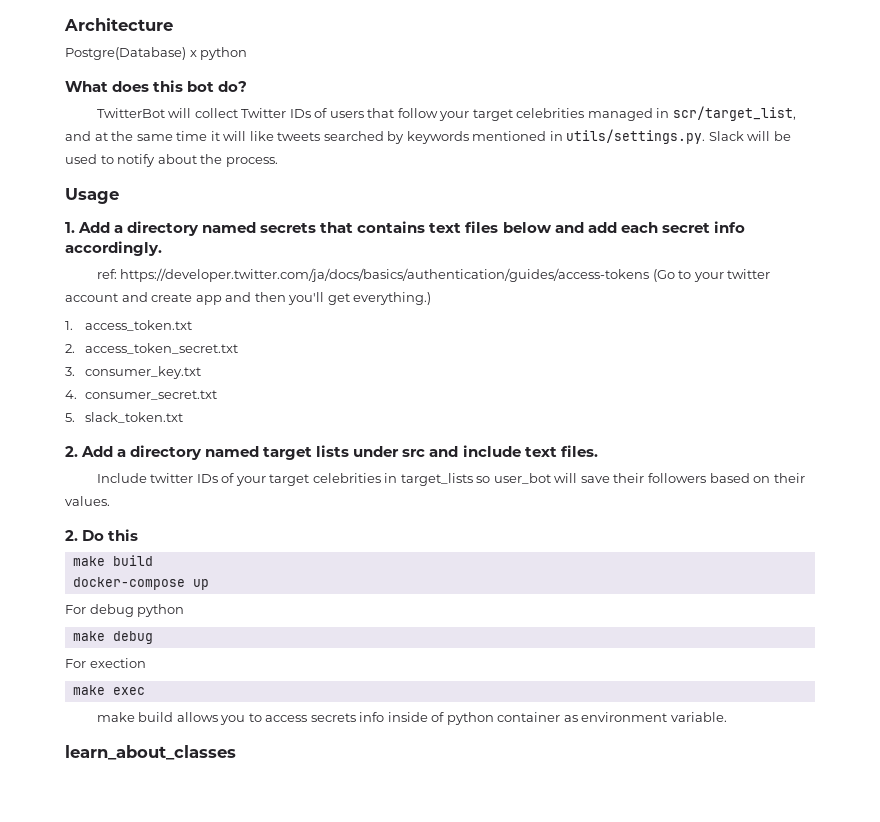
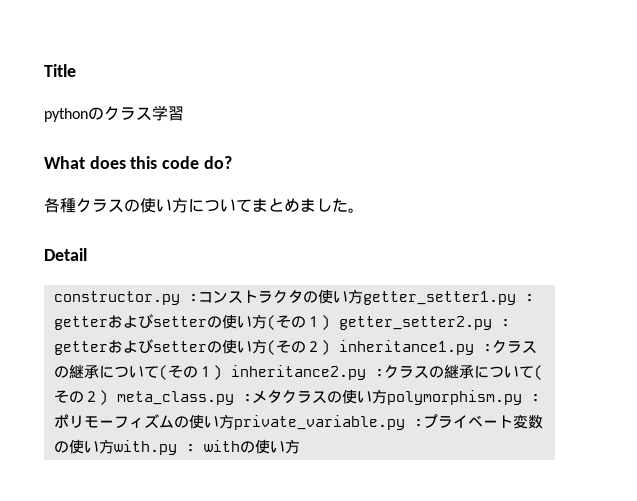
- Architecture
- Postgre(Database) x python
+ Title
+ pythonのクラス学習
- What does this bot do?
+ What does this code do?
- TwitterBot will collect Twitter IDs of users that follow your target celebrities managed in scr/target_list, and at the same time it will like tweets searched by keywords mentioned in utils/settings.py. Slack will be used to notify about the process.
- Usage
- 1. Add a directory named secrets that contains text files below and add each secret info accordingly.
- ref: https://developer.twitter.com/ja/docs/basics/authentication/guides/access-tokens (Go to your twitter account and create app and then you'll get everything.)
- 1. access_token.txt
- 2. access_token_secret.txt
- 3. consumer_key.txt
- 4. consumer_secret.txt
- 5. slack_token.txt
- 2. Add a directory named target lists under src and include text files.
- Include twitter IDs of your target celebrities in target_lists so user_bot will save their followers based on their values.
- 2. Do this
- make build
- docker-compose up
- For debug python
- make debug
- For exection
- make exec
- make build allows you to access secrets info inside of python container as environment variable.
- learn_about_classes
+ 各種クラスの使い方についてまとめました。
+ Detail
+ constructor.py :コンストラクタの使い方getter_setter1.py : getterおよびsetterの使い方(その１) getter_setter2.py : getterおよびsetterの使い方(その２) inheritance1.py :クラスの継承について(その１) inheritance2.py :クラスの継承について(その２) meta_class.py :メタクラスの使い方polymorphism.py :ポリモーフィズムの使い方private_variable.py :プライベート変数の使い方with.py : withの使い方

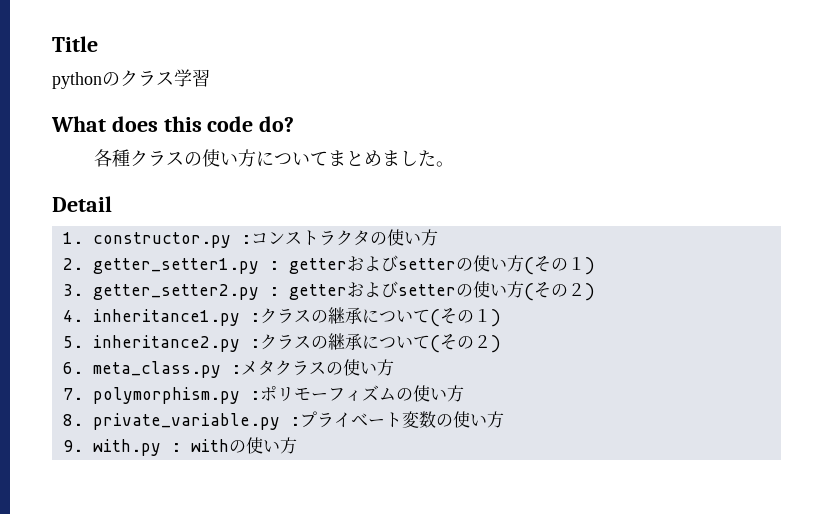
- constructor.py :
+ 1. constructor.py :
- コンストラクタの使い方getter_setter1.py :
+ コンストラクタの使い方
+ 2. getter_setter1.py :
- getterおよびsetterの使い方(その１) getter_setter2.py :
+ getterおよびsetterの使い方(その１)
+ 3. getter_setter2.py :
- getterおよびsetterの使い方(その２) inheritance1.py :
+ getterおよびsetterの使い方(その２)
+ 4. inheritance1.py :
- クラスの継承について(その１) inheritance2.py :
+ クラスの継承について(その１)
+ 5. inheritance2.py :
- クラスの継承について(その２) meta_class.py :
+ クラスの継承について(その２)
+ 6. meta_class.py :
- メタクラスの使い方polymorphism.py :
+ メタクラスの使い方
+ 7. polymorphism.py :
- ポリモーフィズムの使い方private_variable.py :
+ ポリモーフィズムの使い方
+ 8. private_variable.py :
- プライベート変数の使い方with.py :
+ プライベート変数の使い方
+ 9. with.py :

